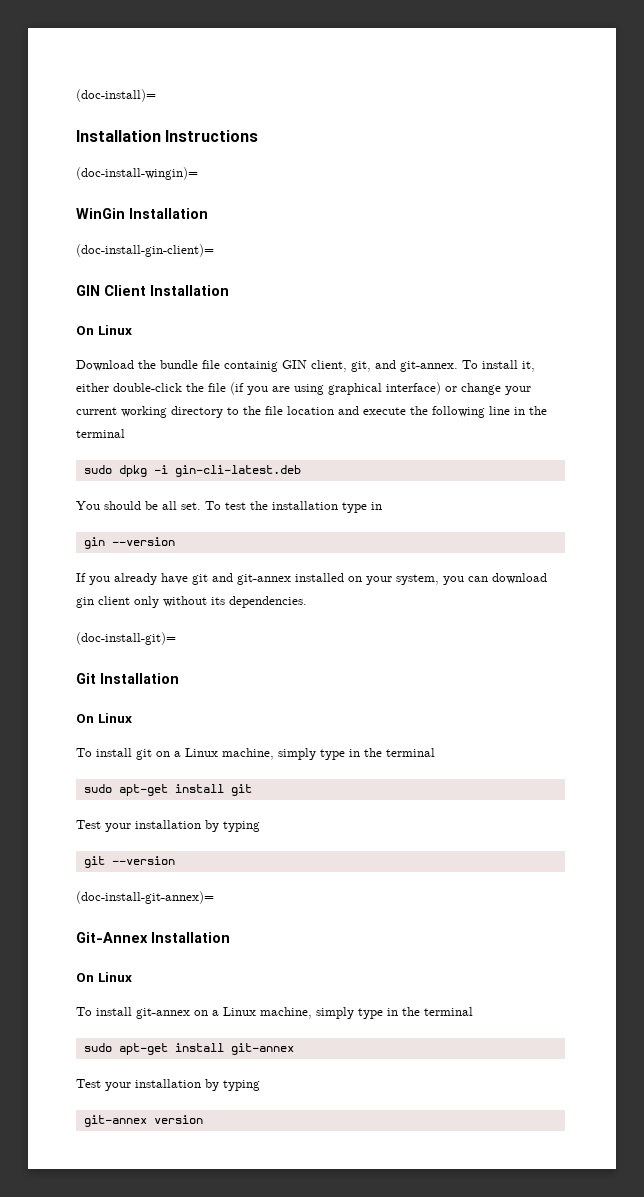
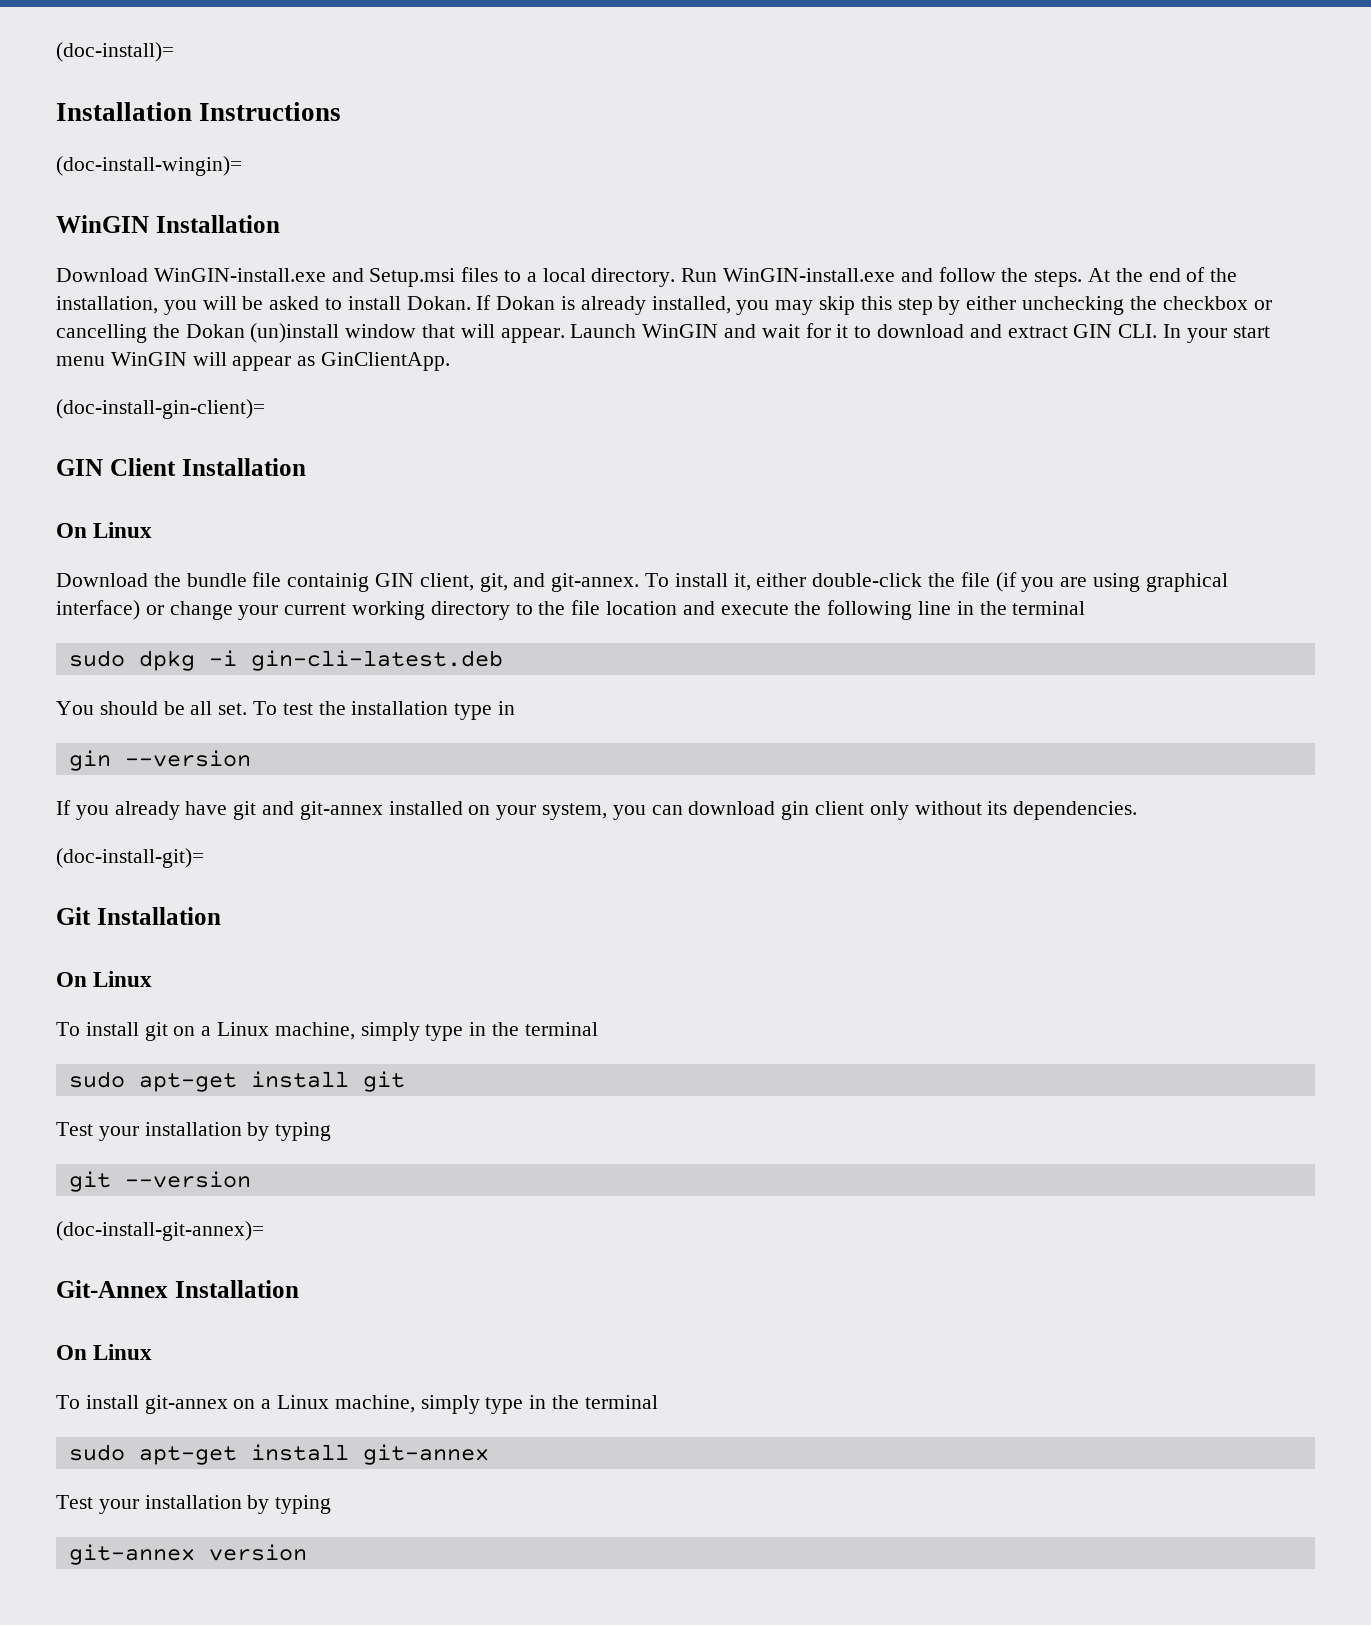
- WinGin Installation
+ WinGIN Installation
+ Download WinGIN-install.exe and Setup.msi files to a local directory. Run WinGIN-install.exe and follow the steps. At the end of the installation, you will be asked to install Dokan. If Dokan is already installed, you may skip this step by either unchecking the checkbox or cancelling the Dokan (un)install window that will appear. Launch WinGIN and wait for it to download and extract GIN CLI. In your start menu WinGIN will appear as GinClientApp.

